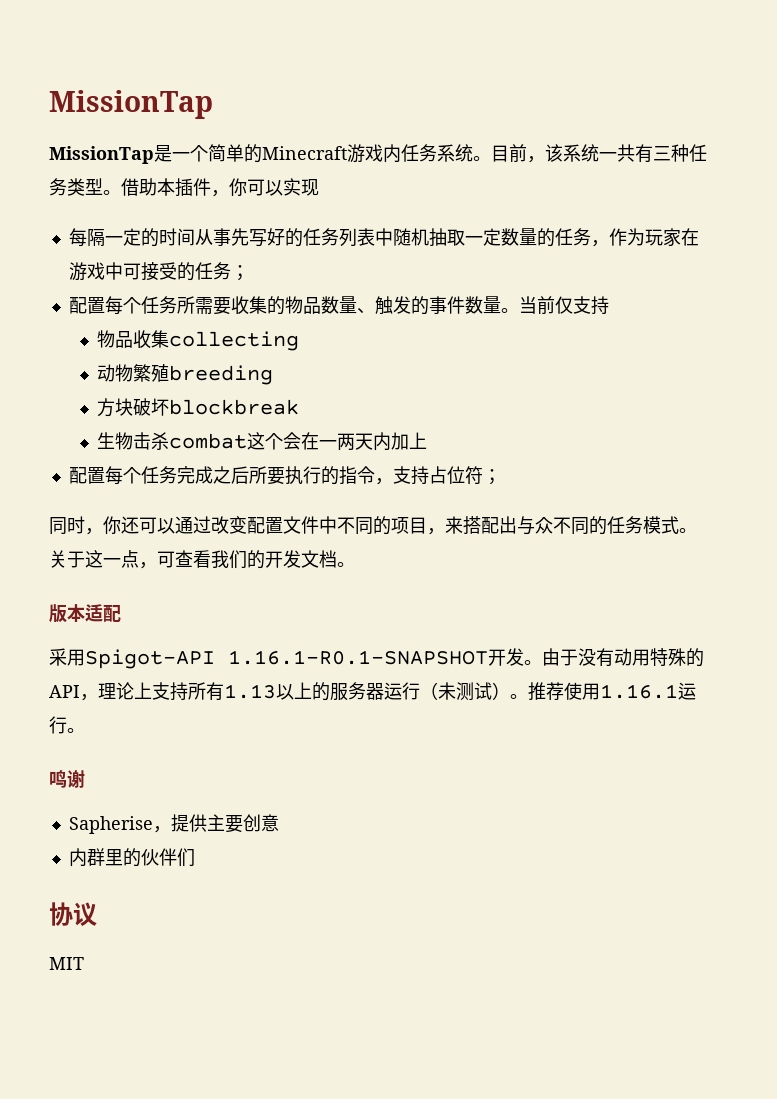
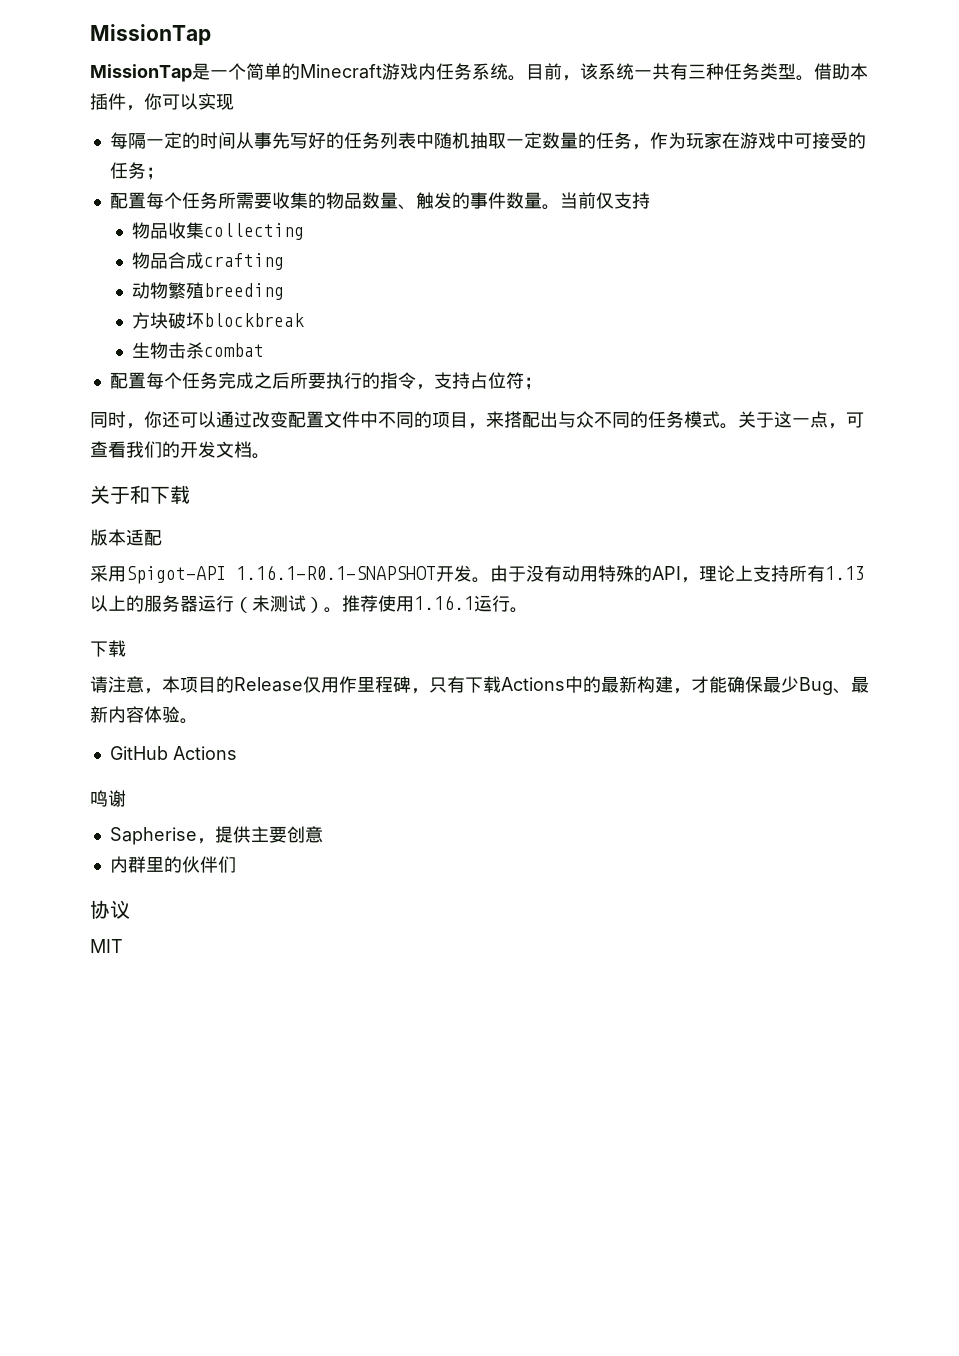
+ 物品合成crafting
- 生物击杀combat这个会在一两天内加上
+ 生物击杀combat
+ 关于和下载
  推荐使用1.16.1运行。
+ 下载
+ 请注意，本项目的Release仅用作里程碑，只有下载Actions中的最新构建，才能确保最少Bug、最新内容体验。
+ GitHub Actions

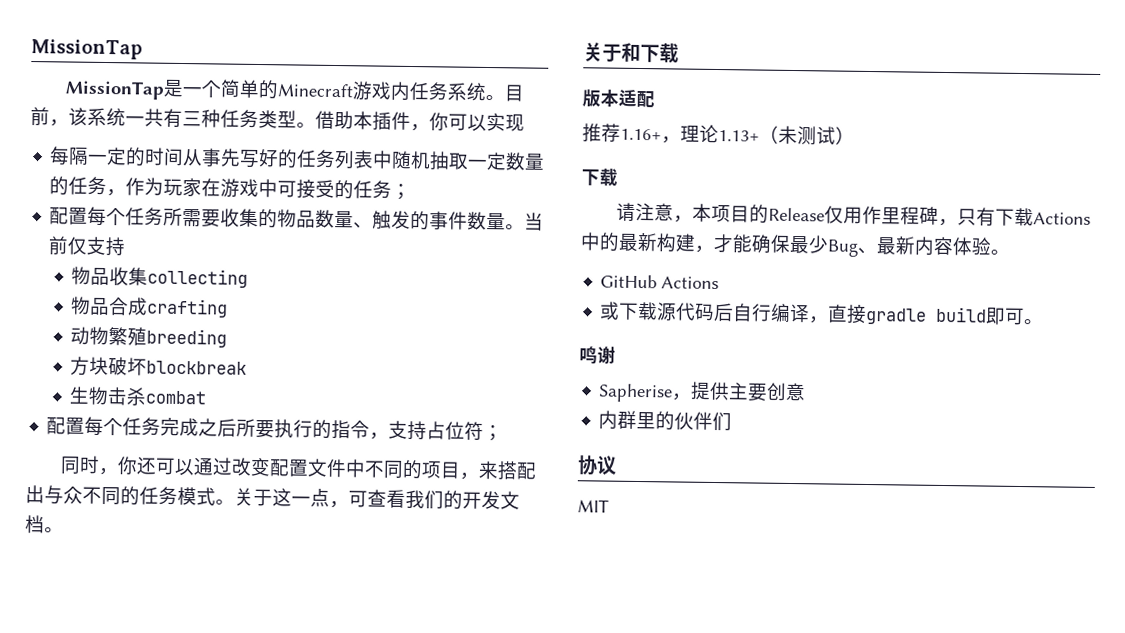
- 采用Spigot-API 1.16.1-R0.1-SNAPSHOT开发。由于没有动用特殊的API，理论上支持所有1.13以上的服务器运行（未测试）。推荐使用1.16.1运行。
+ 推荐1.16+，理论1.13+（未测试）
+ 或下载源代码后自行编译，直接gradle build即可。

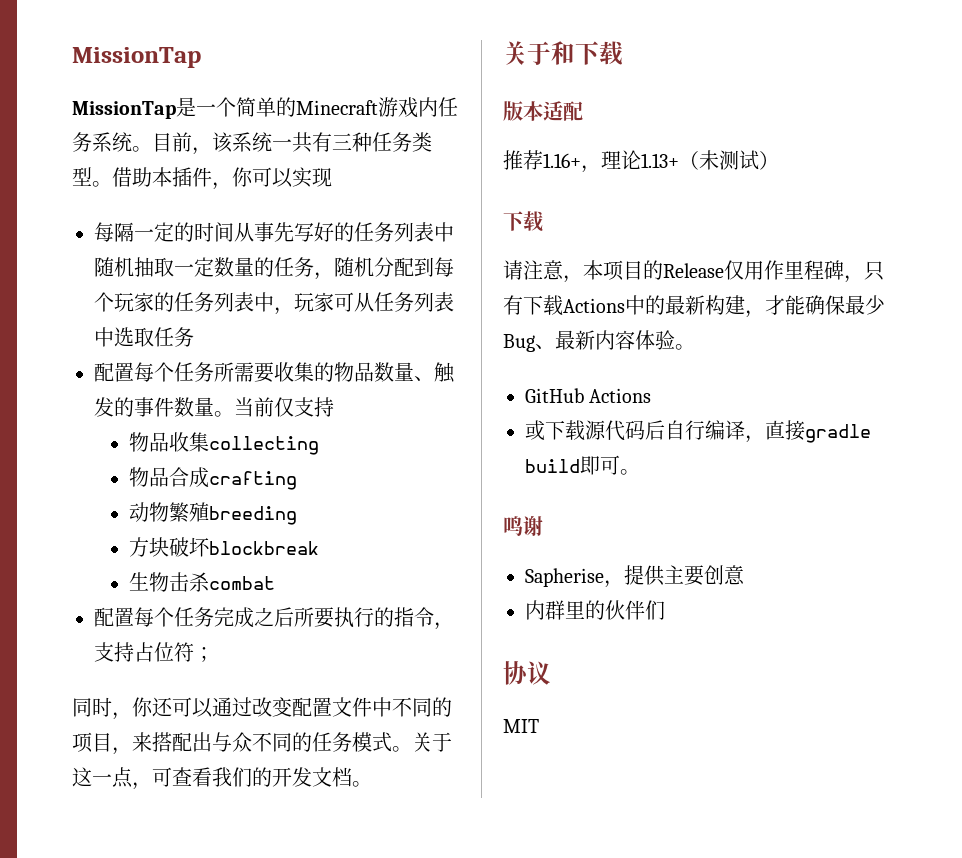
- 每隔一定的时间从事先写好的任务列表中随机抽取一定数量的任务，作为玩家在游戏中可接受的任务；
+ 每隔一定的时间从事先写好的任务列表中随机抽取一定数量的任务，随机分配到每个玩家的任务列表中，玩家可从任务列表中选取任务

